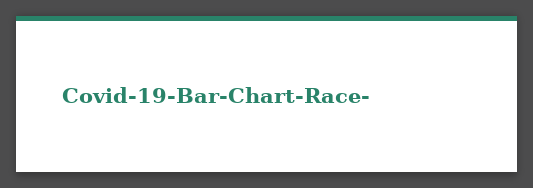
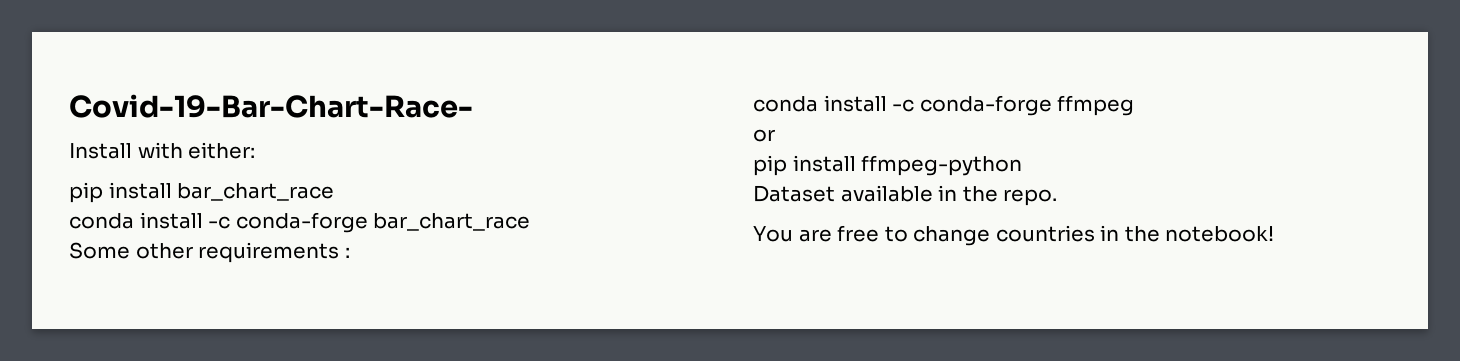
+ Install with either:
+ pip install bar_chart_race
+ conda install -c conda-forge bar_chart_race
+ Some other requirements :
+ conda install -c conda-forge ffmpeg
+ or
+ pip install ffmpeg-python
+ Dataset available in the repo.
+ You are free to change countries in the notebook!

